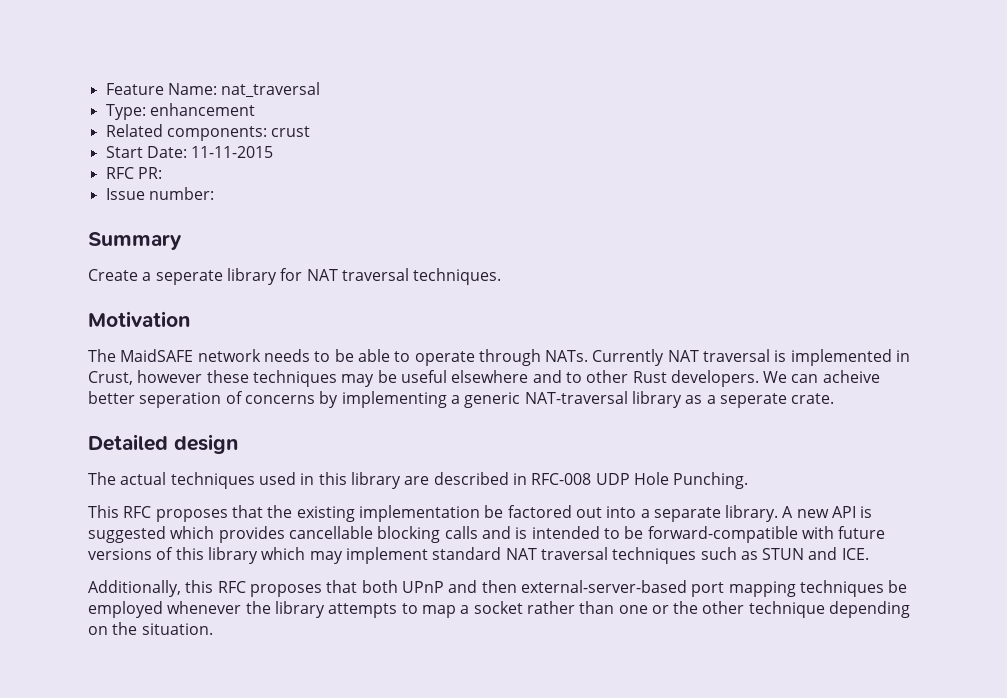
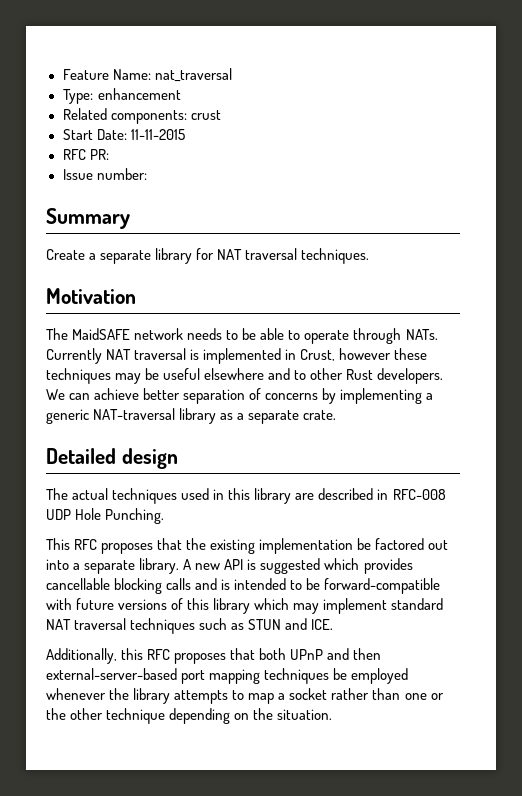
- Create a seperate library for NAT traversal techniques.
+ Create a separate library for NAT traversal techniques.
- We can acheive better seperation of concerns by implementing a generic NAT-traversal library as a seperate crate.
+ We can achieve better separation of concerns by implementing a generic NAT-traversal library as a separate crate.

